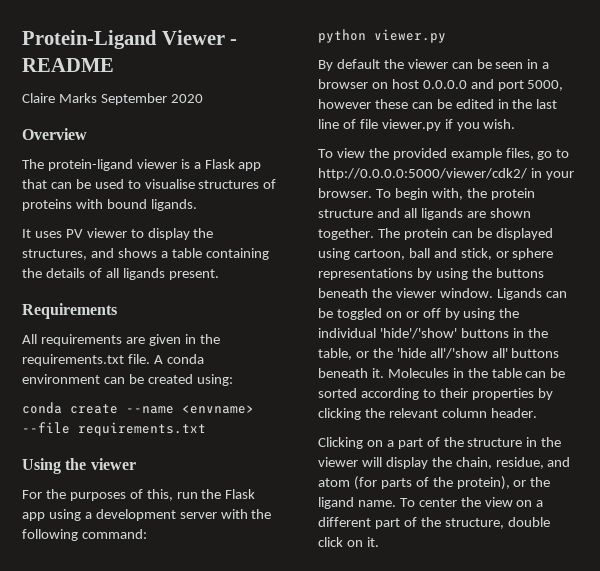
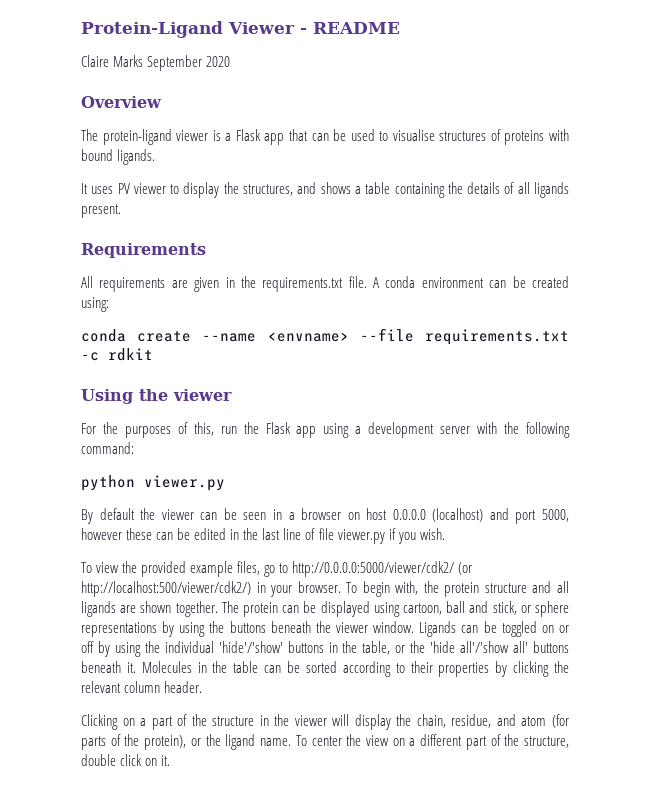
- conda create --name <envname> --file requirements.txt
+ conda create --name <envname> --file requirements.txt -c rdkit
- By default the viewer can be seen in a browser on host 0.0.0.0 and port 5000, however these can be edited in the last line of file viewer.py if you wish.
+ By default the viewer can be seen in a browser on host 0.0.0.0 (localhost) and port 5000, however these can be edited in the last line of file viewer.py if you wish.
- To view the provided example files, go to http://0.0.0.0:5000/viewer/cdk2/ in your browser.
+ To view the provided example files, go to http://0.0.0.0:5000/viewer/cdk2/ (or http://localhost:500/viewer/cdk2/) in your browser.

